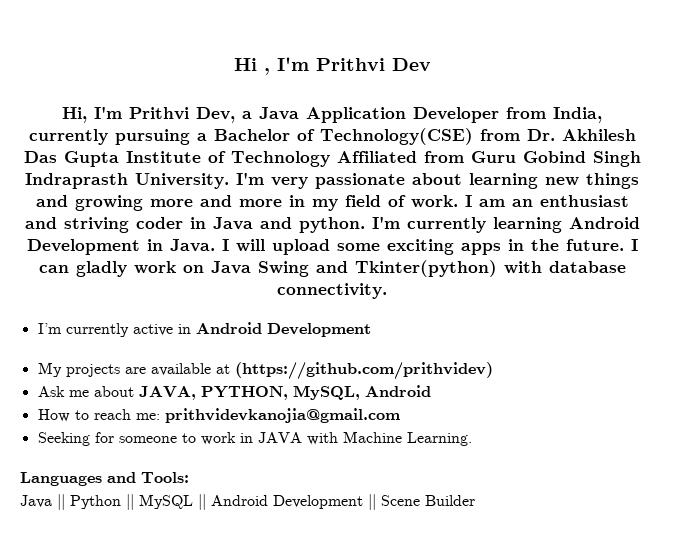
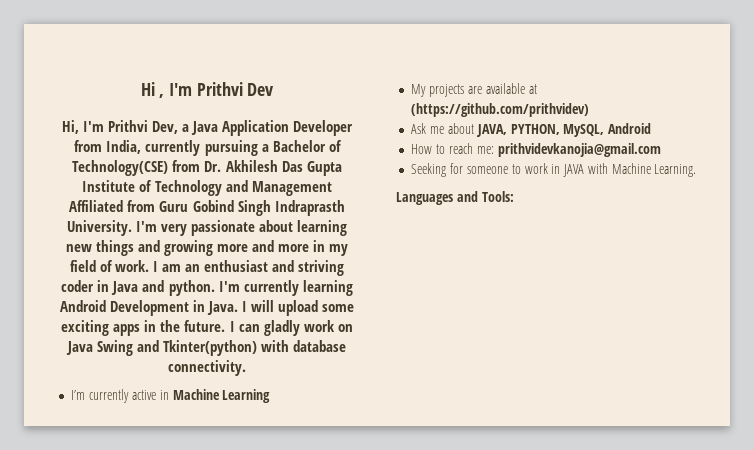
- Hi, I'm Prithvi Dev, a Java Application Developer from India, currently pursuing a Bachelor of Technology(CSE) from Dr. Akhilesh Das Gupta Institute of Technology Affiliated from Guru Gobind Singh Indraprasth University.
+ Hi, I'm Prithvi Dev, a Java Application Developer from India, currently pursuing a Bachelor of Technology(CSE) from Dr. Akhilesh Das Gupta Institute of Technology and Management Affiliated from Guru Gobind Singh Indraprasth University.
- I’m currently active in Android Development
+ I’m currently active in Machine Learning
- Java || Python || MySQL || Android Development || Scene Builder

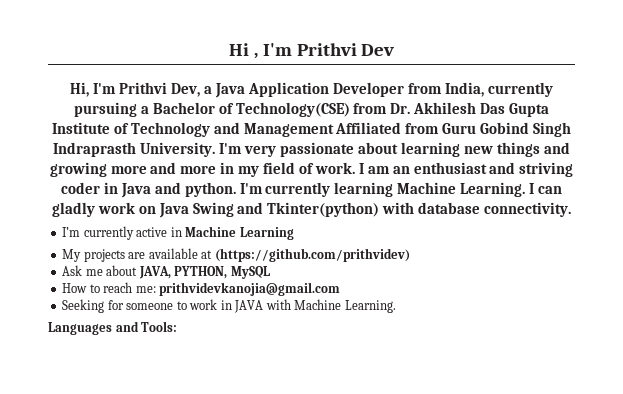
- I'm currently learning Android Development in Java. I will upload some exciting apps in the future.
+ I'm currently learning Machine Learning.
- Ask me about JAVA, PYTHON, MySQL, Android
+ Ask me about JAVA, PYTHON, MySQL

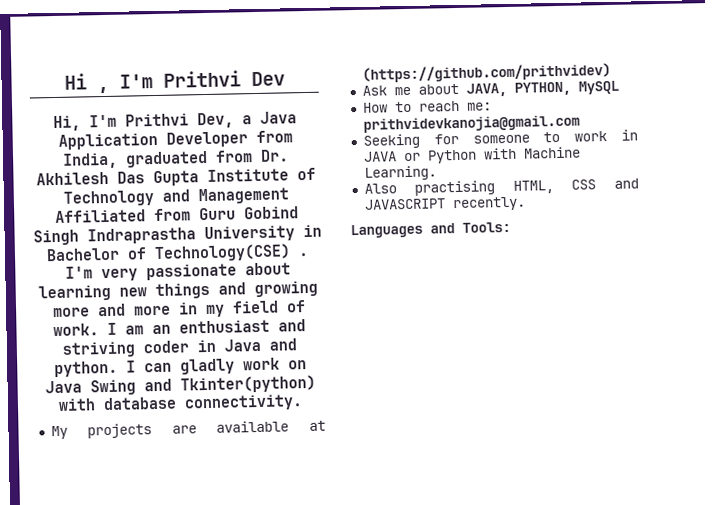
- Hi, I'm Prithvi Dev, a Java Application Developer from India, currently pursuing a Bachelor of Technology(CSE) from Dr. Akhilesh Das Gupta Institute of Technology and Management Affiliated from Guru Gobind Singh Indraprasth University.
+ Hi, I'm Prithvi Dev, a Java Application Developer from India, graduated from Dr. Akhilesh Das Gupta Institute of Technology and Management Affiliated from Guru Gobind Singh Indraprastha University in Bachelor of Technology(CSE) .
- I'm currently learning Machine Learning.
- I’m currently active in Machine Learning
- Seeking for someone to work in JAVA with Machine Learning.
+ Seeking for someone to work in JAVA or Python with Machine Learning.
+ Also practising HTML, CSS and JAVASCRIPT recently.

